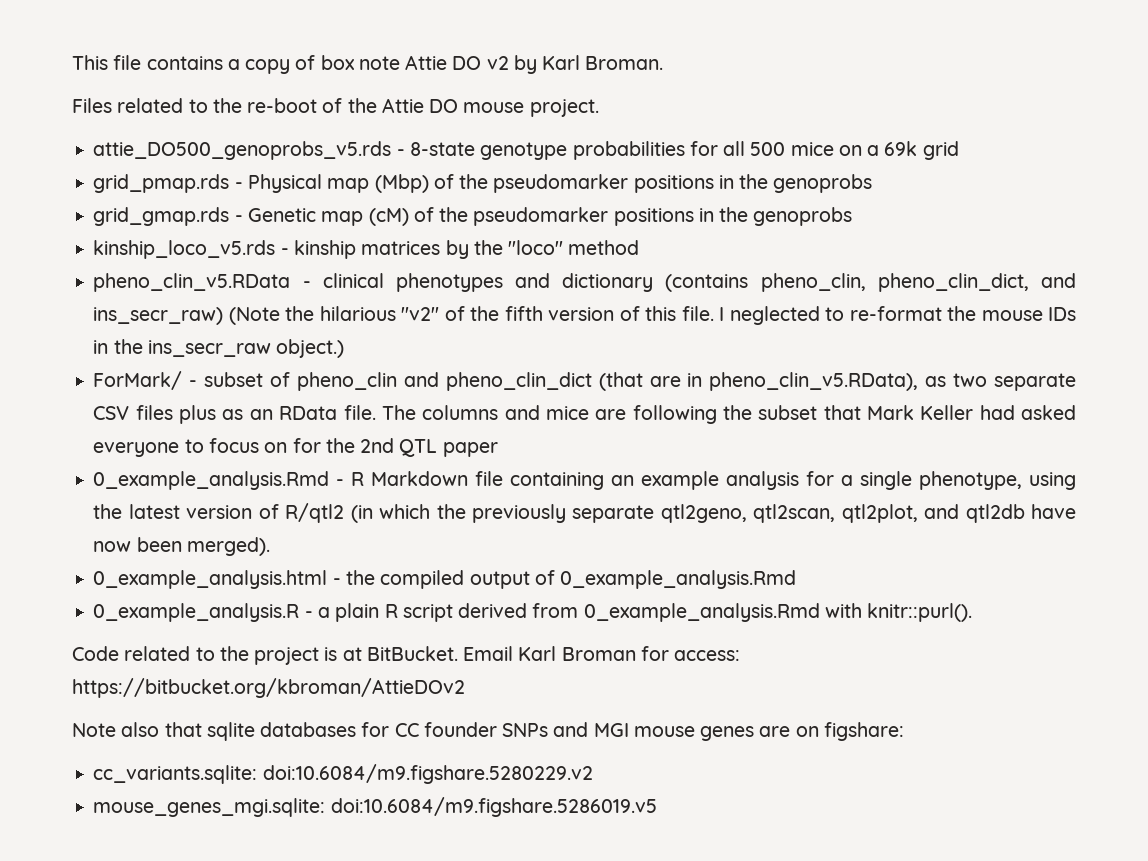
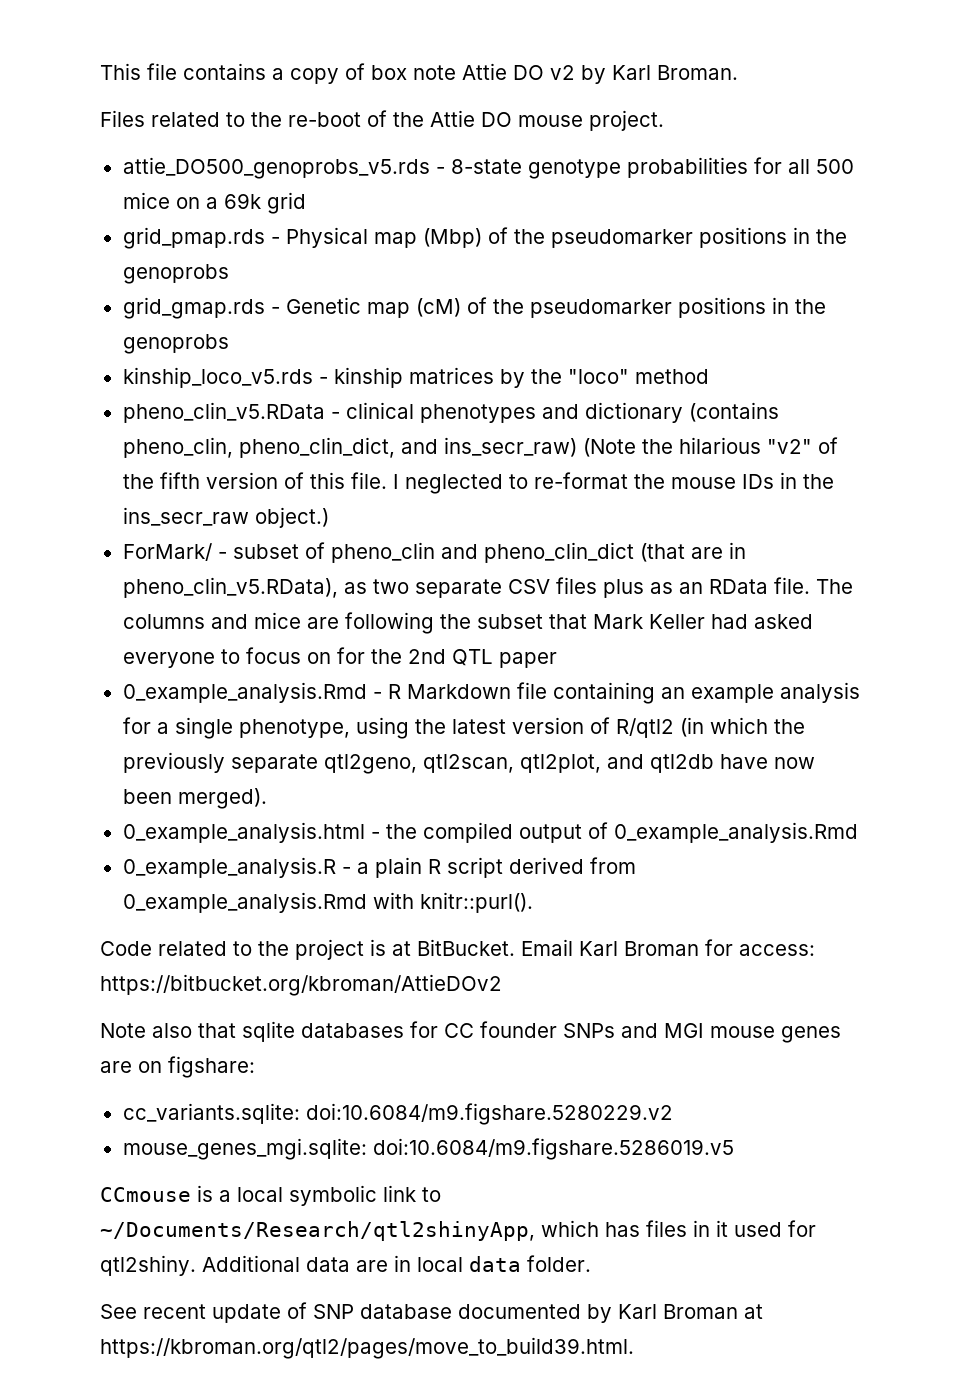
+ CCmouse is a local symbolic link to ~/Documents/Research/qtl2shinyApp, which has files in it used for qtl2shiny. Additional data are in local data folder.
+ See recent update of SNP database documented by Karl Broman at https://kbroman.org/qtl2/pages/move_to_build39.html.

